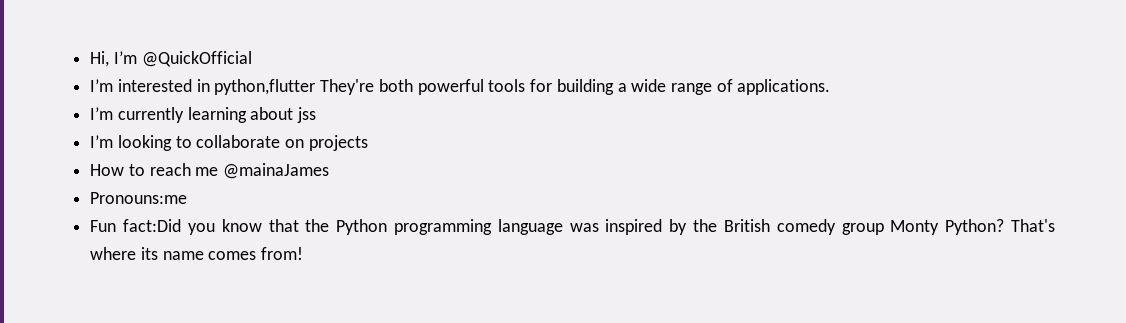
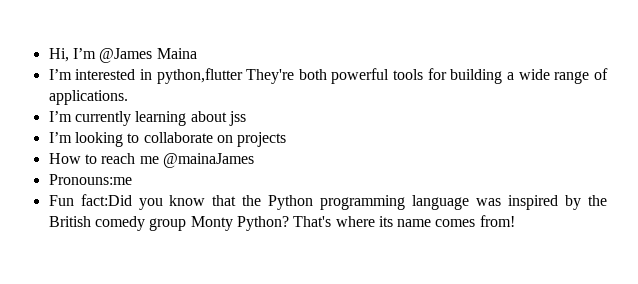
- Hi, I’m @QuickOfficial
+ Hi, I’m @James Maina

